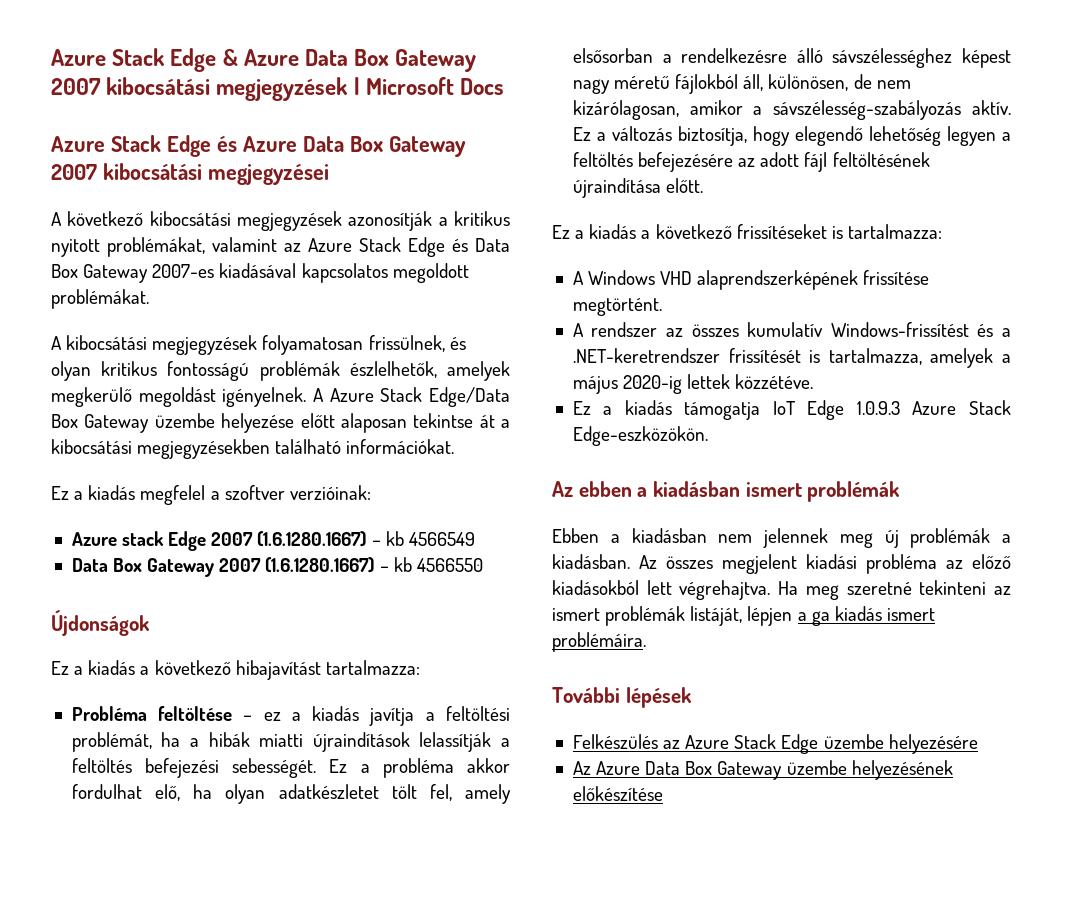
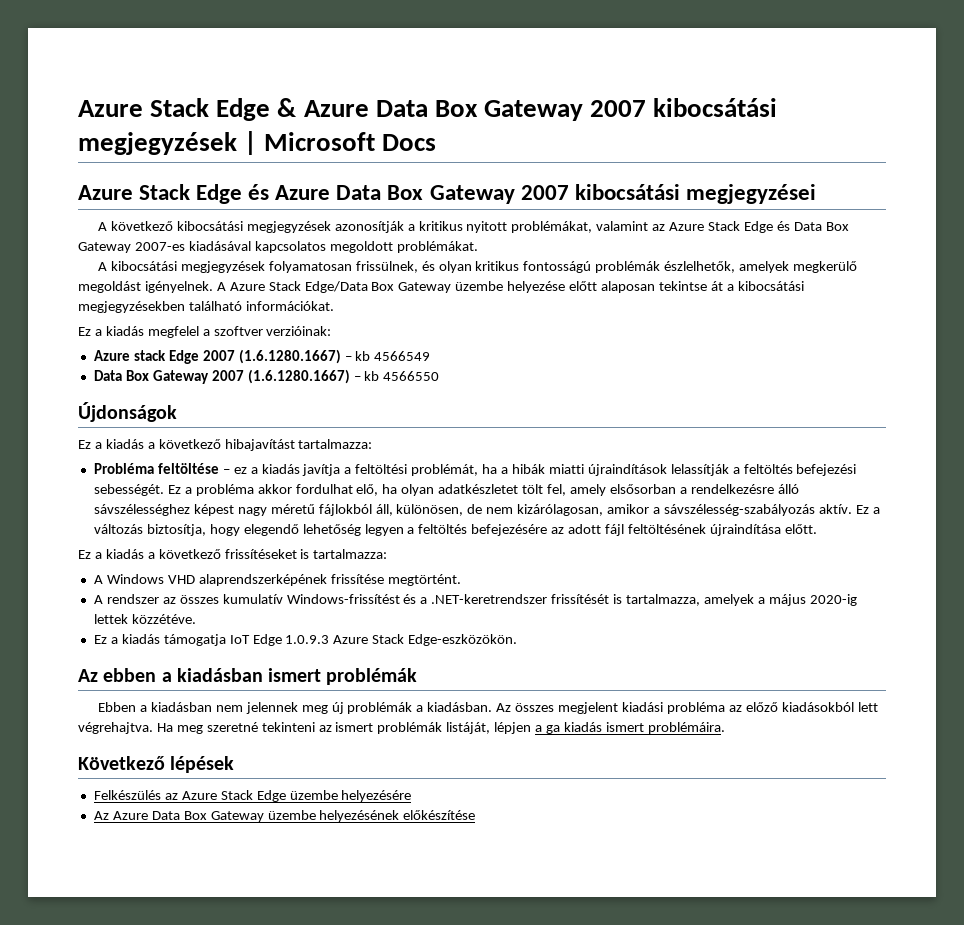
- További lépések
+ Következő lépések

